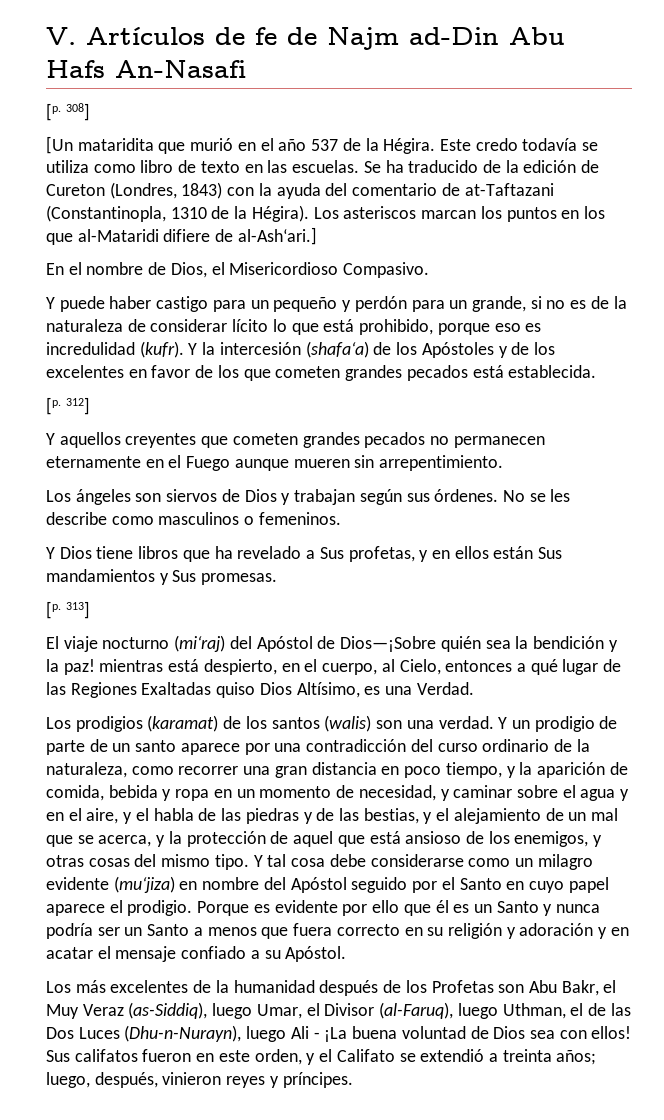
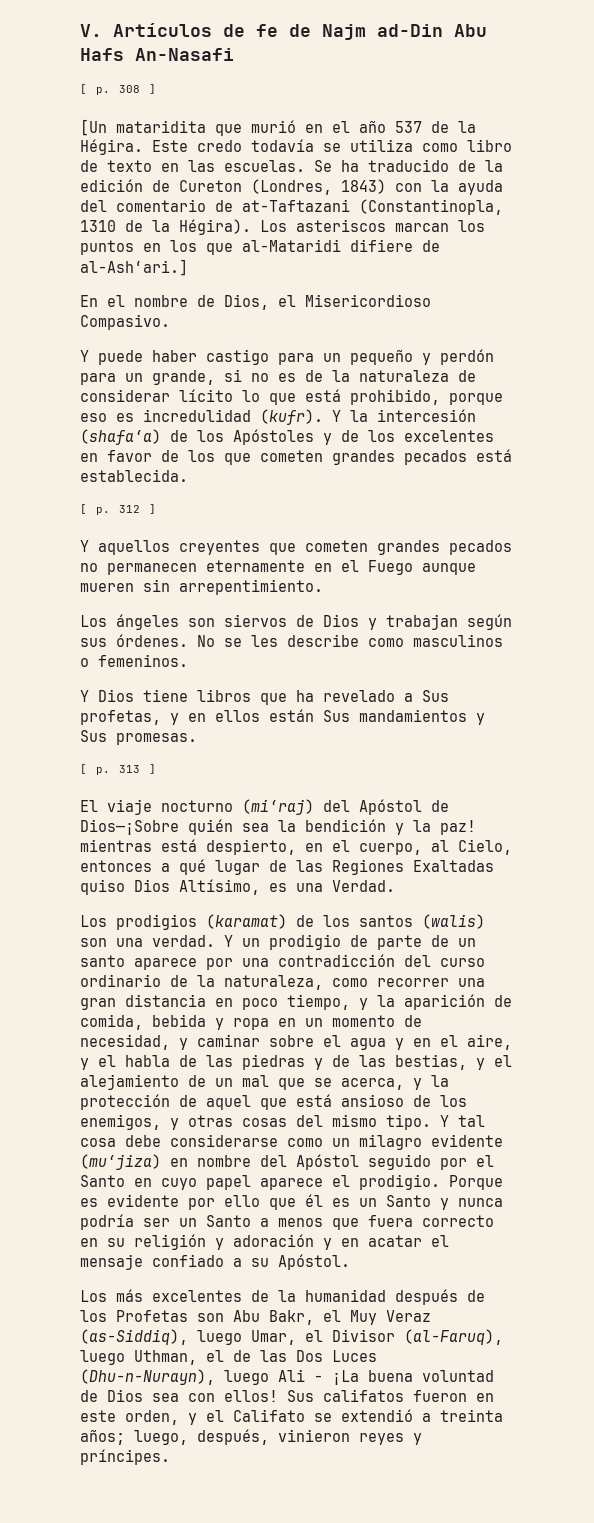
- [p. 308]
+ [ p. 308 ]
- [p. 312]
+ [ p. 312 ]
- [p. 313]
+ [ p. 313 ]

